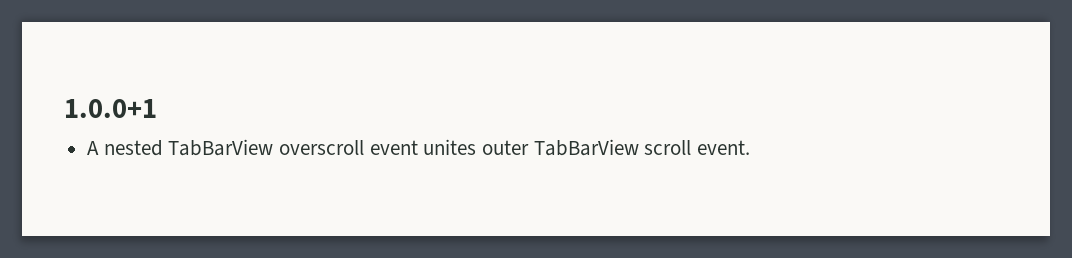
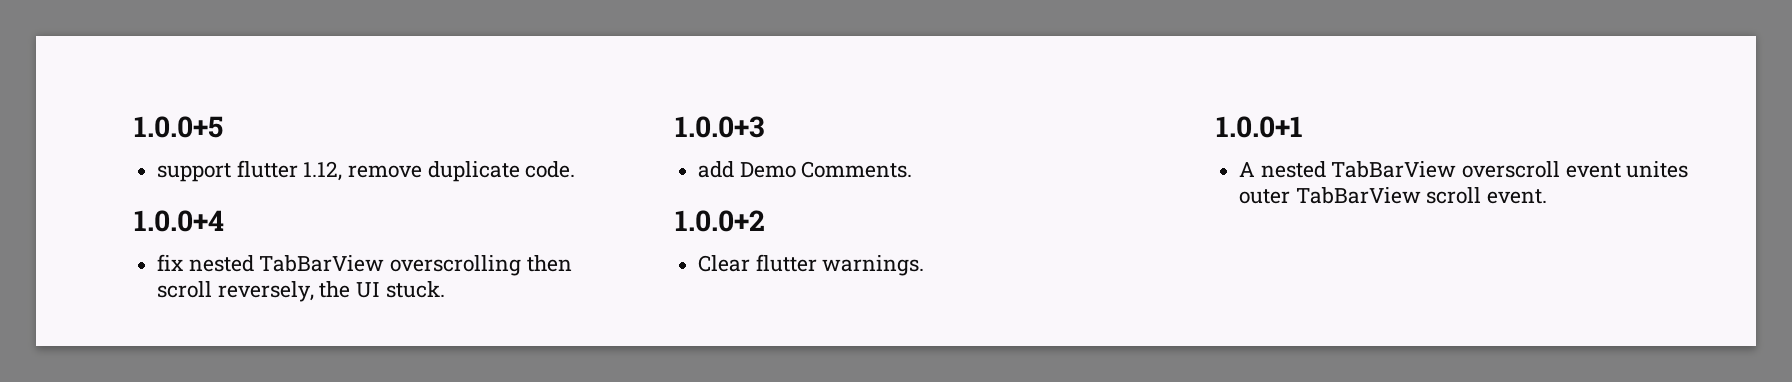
+ 1.0.0+5
+ support flutter 1.12, remove duplicate code.
+ 1.0.0+4
+ fix nested TabBarView overscrolling then scroll reversely, the UI stuck.
+ 1.0.0+3
+ add Demo Comments.
+ 1.0.0+2
+ Clear flutter warnings.

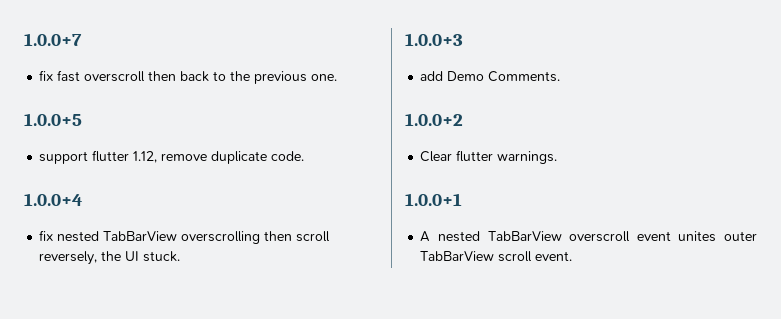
+ 1.0.0+7
+ fix fast overscroll then back to the previous one.

